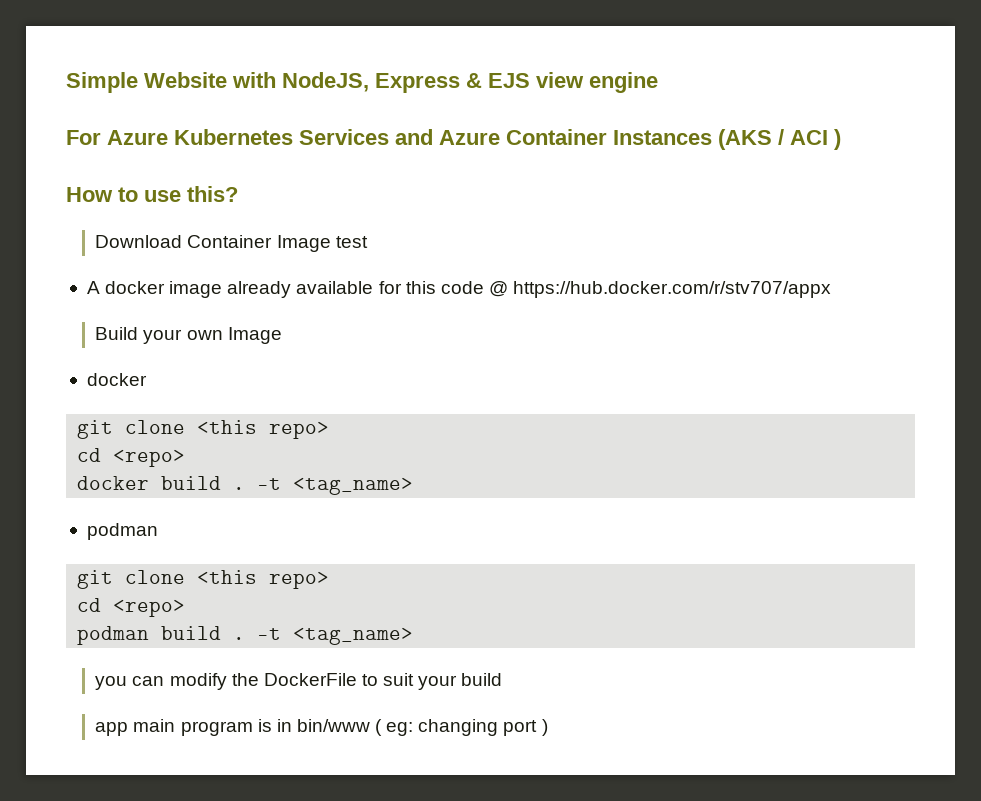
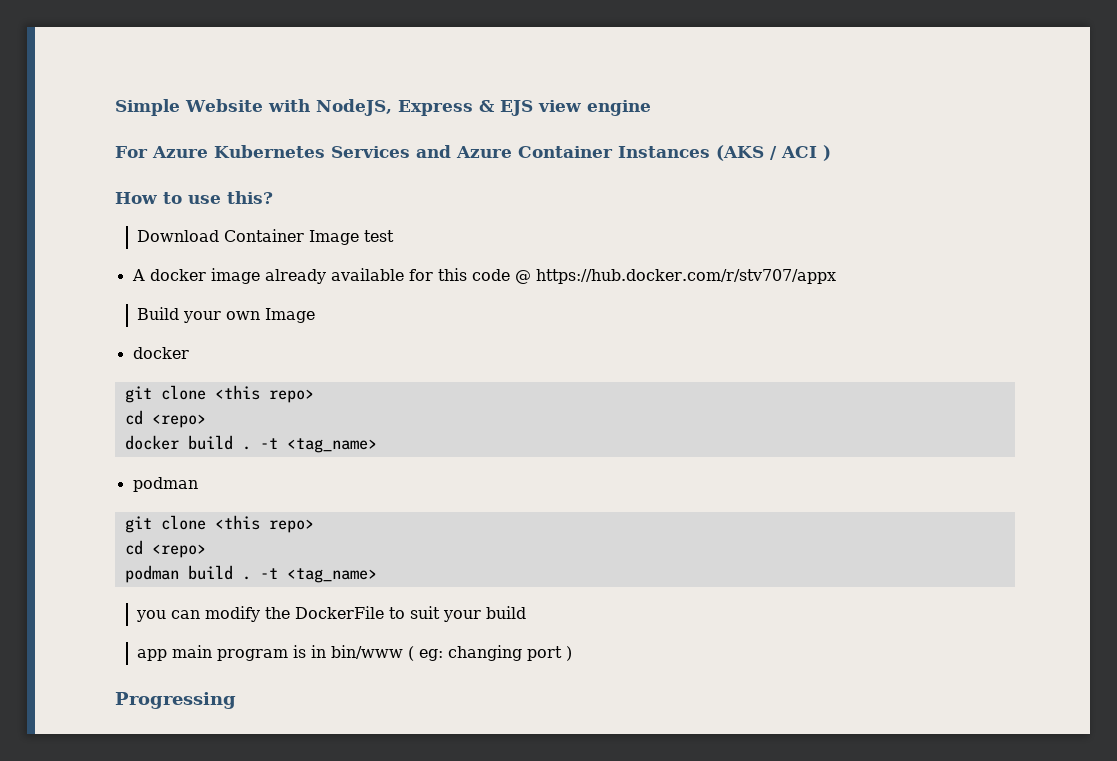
+ Progressing

